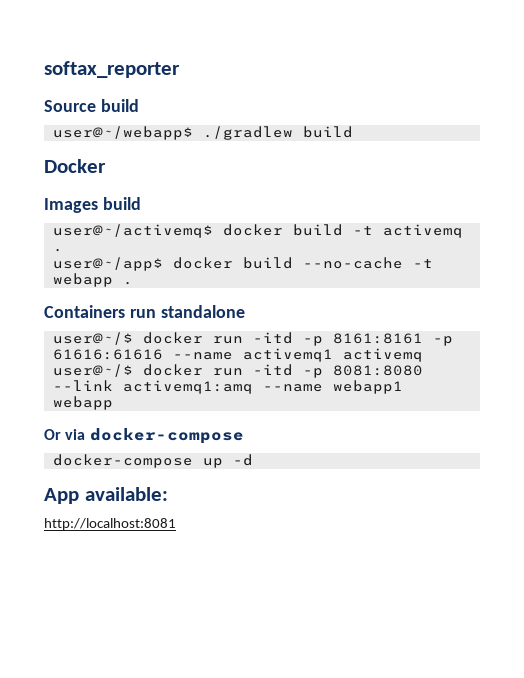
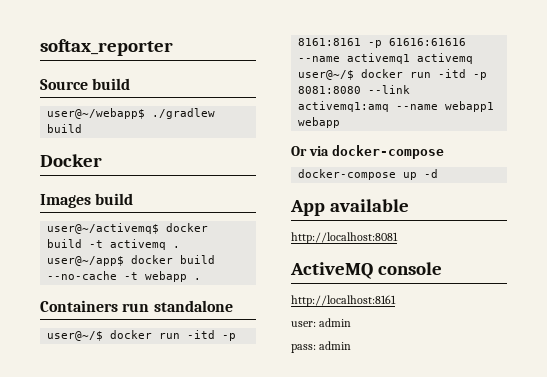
- App available:
+ App available
+ ActiveMQ console
+ http://localhost:8161
+ user: admin
+ pass: admin

